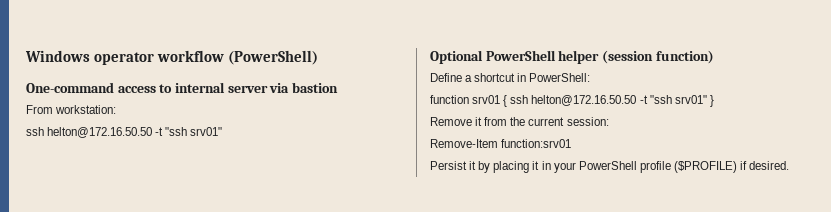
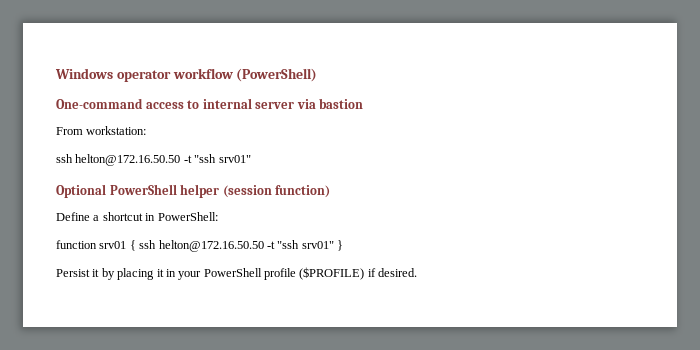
- Remove it from the current session:
- Remove-Item function:srv01

